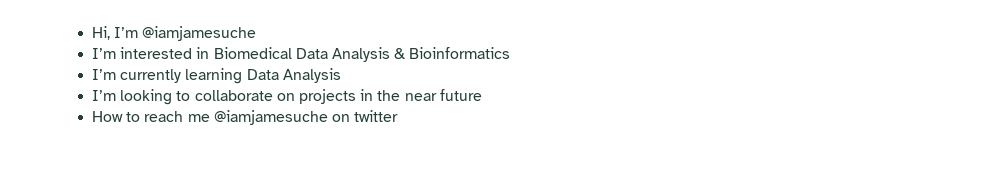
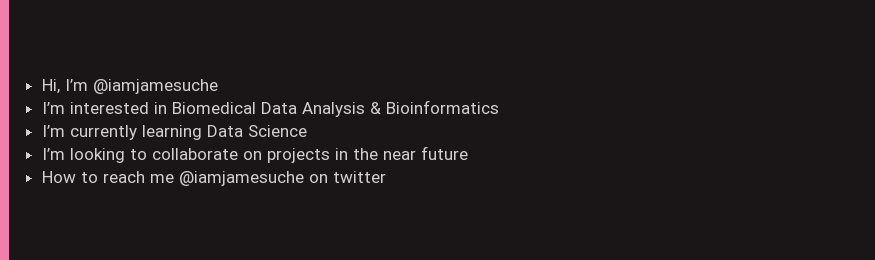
- I’m currently learning Data Analysis
+ I’m currently learning Data Science

